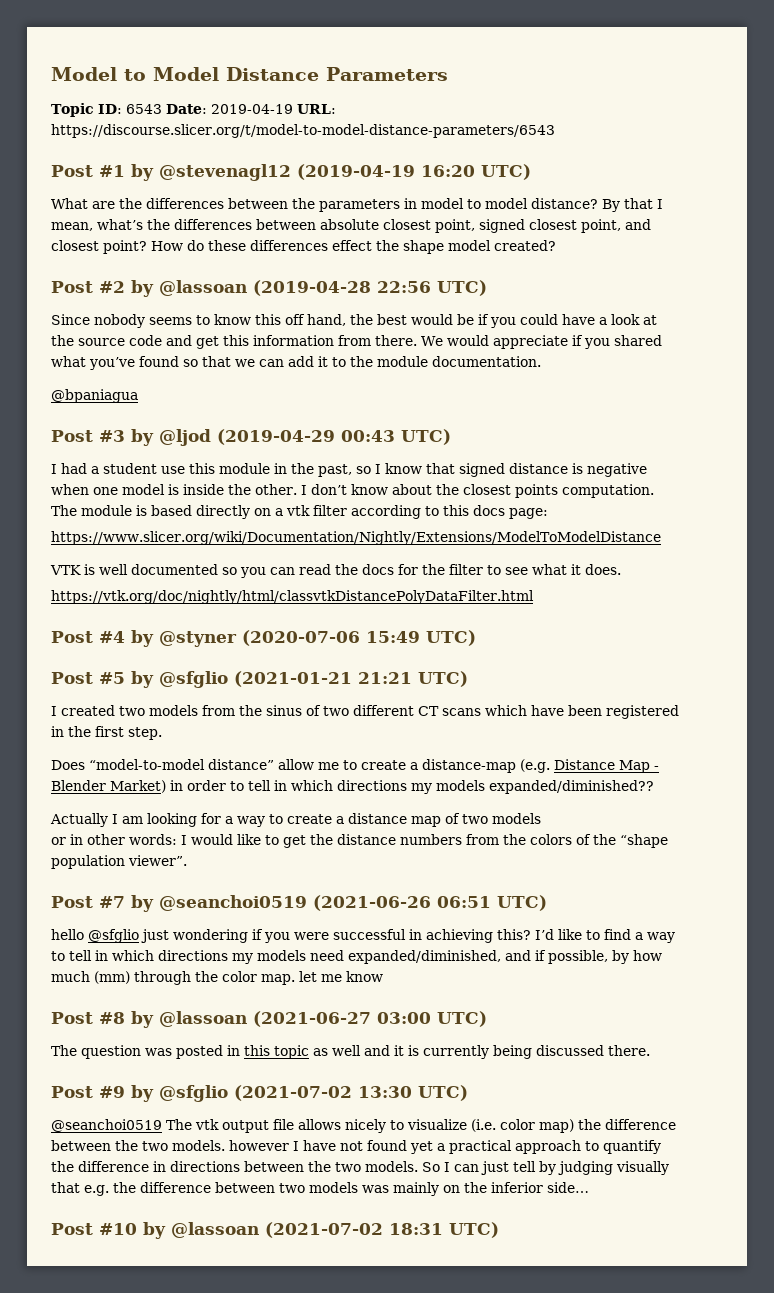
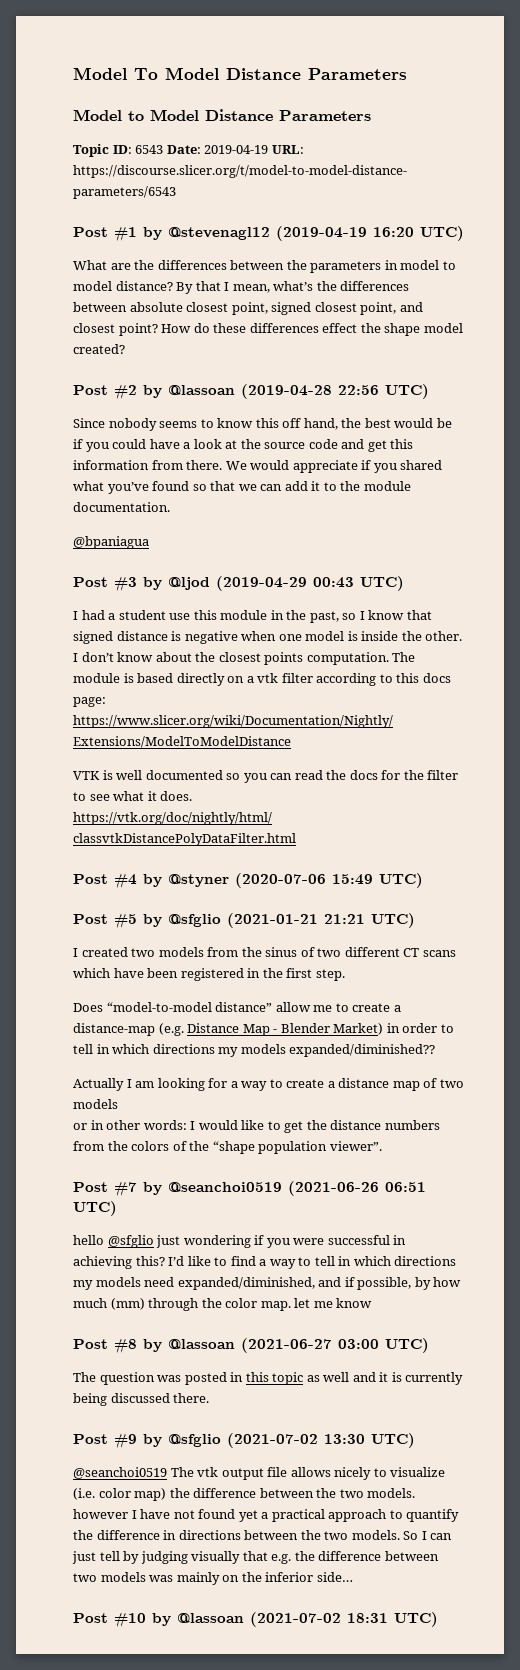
+ Model To Model Distance Parameters

